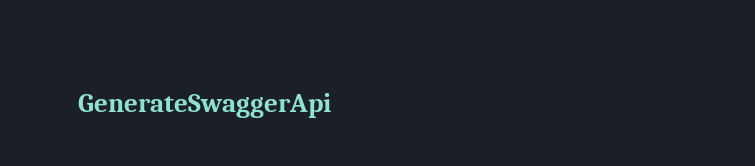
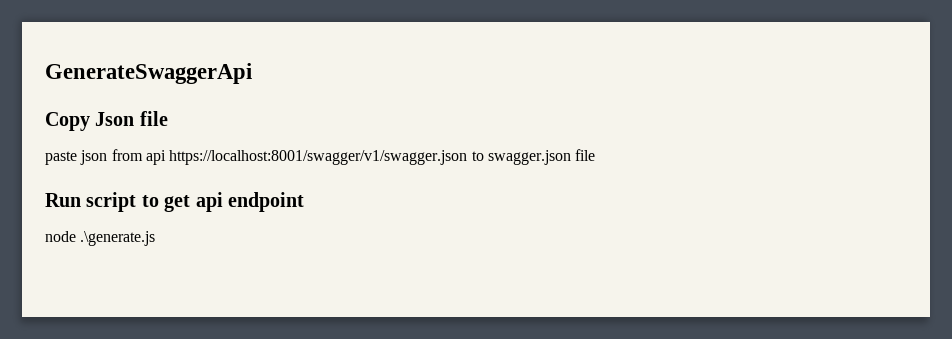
+ Copy Json file
+ paste json from api https://localhost:8001/swagger/v1/swagger.json to swagger.json file
+ Run script to get api endpoint
+ node .\generate.js

